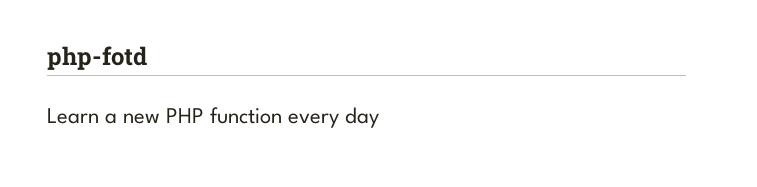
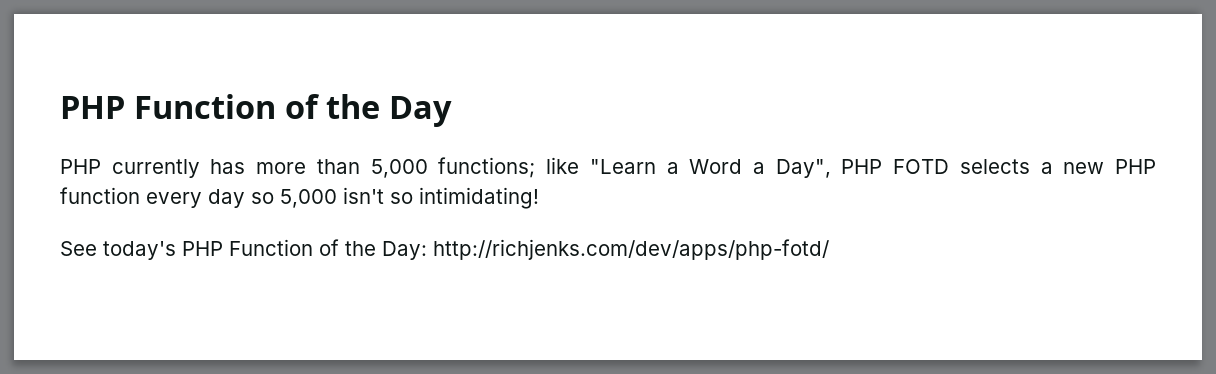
- php-fotd
- Learn a new PHP function every day
+ PHP Function of the Day
+ PHP currently has more than 5,000 functions; like "Learn a Word a Day", PHP FOTD selects a new PHP function every day so 5,000 isn't so intimidating!
+ See today's PHP Function of the Day: http://richjenks.com/dev/apps/php-fotd/

